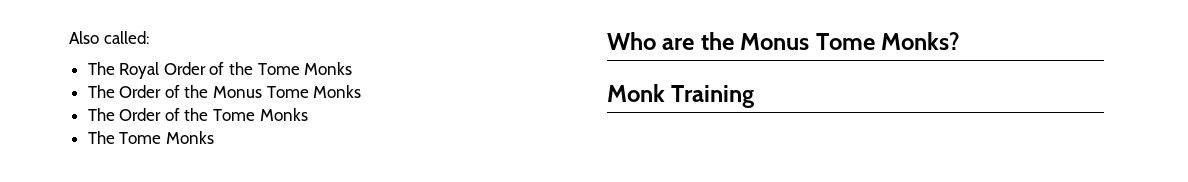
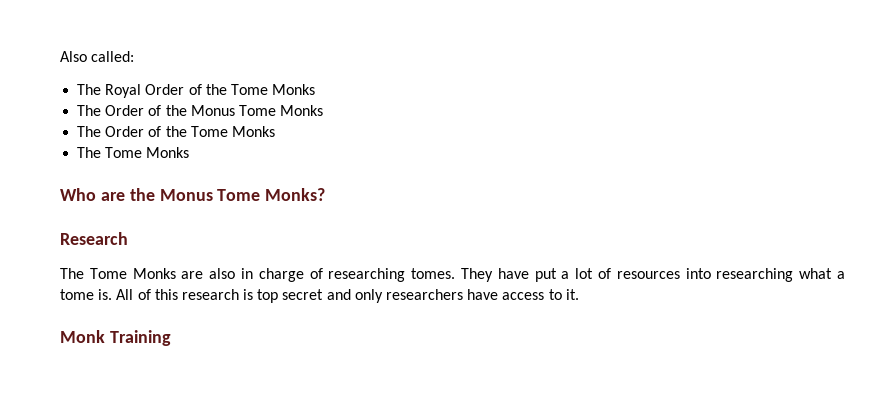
+ Research
+ The Tome Monks are also in charge of researching tomes. They have put a lot of resources into researching what a tome is. All of this research is top secret and only researchers have access to it.

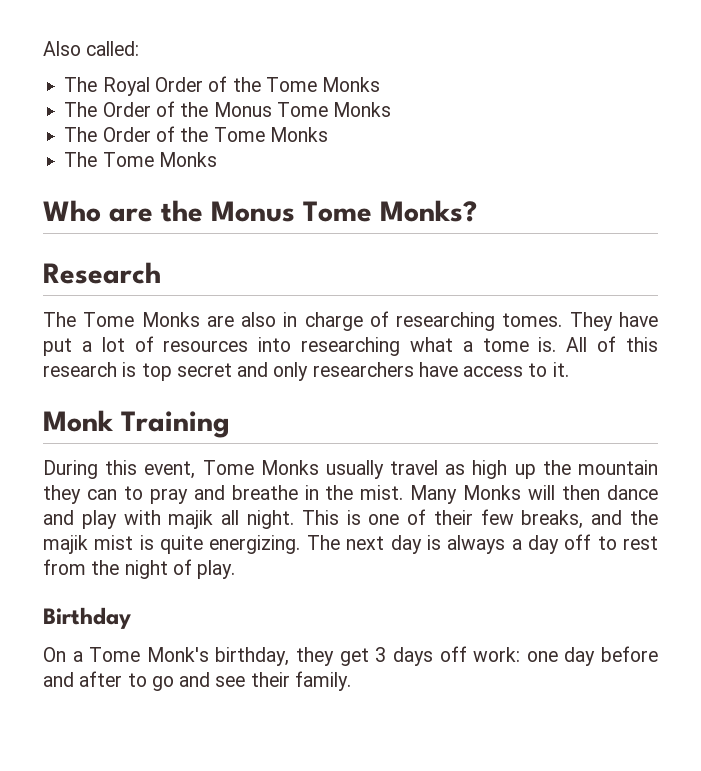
+ During this event, Tome Monks usually travel as high up the mountain they can to pray and breathe in the mist. Many Monks will then dance and play with majik all night. This is one of their few breaks, and the majik mist is quite energizing. The next day is always a day off to rest from the night of play.
+ Birthday
+ On a Tome Monk's birthday, they get 3 days off work: one day before and after to go and see their family.

